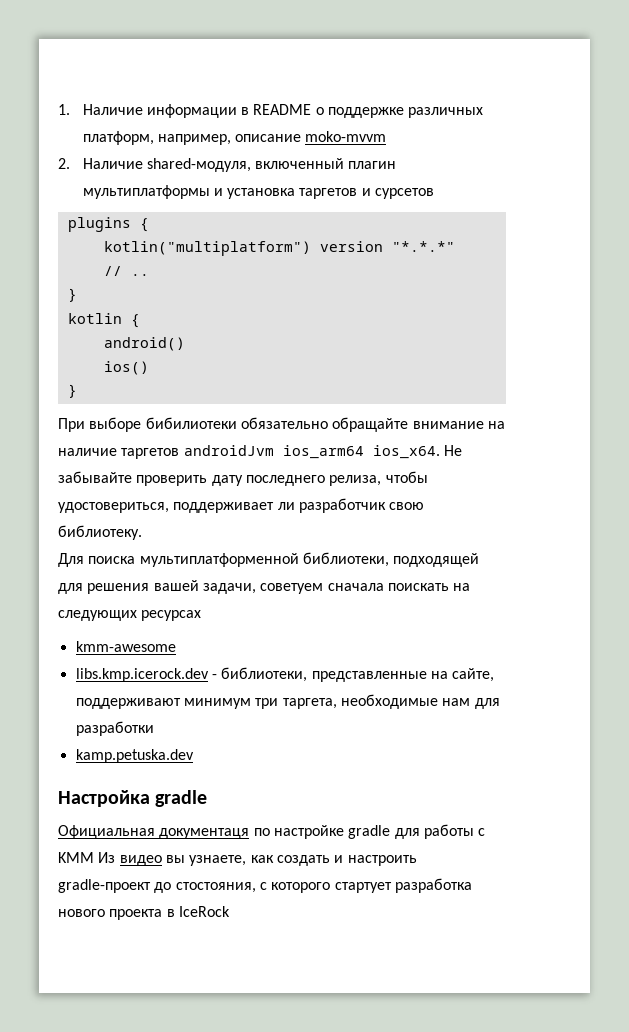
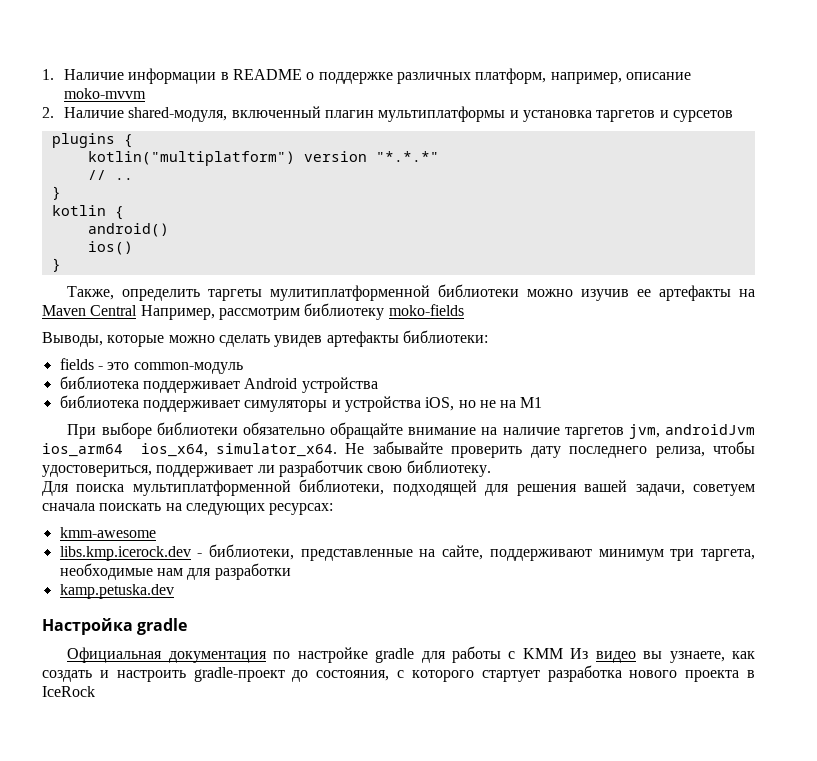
+ Также, определить таргеты мулитиплатформенной библиотеки можно изучив ее артефакты на Maven Central Например, рассмотрим библиотеку moko-fields
+ Выводы, которые можно сделать увидев артефакты библиотеки:
+ fields - это common-модуль
+ библиотека поддерживает Android устройства
+ библиотека поддерживает симуляторы и устройства iOS, но не на M1
- При выборе бибилиотеки обязательно обращайте внимание на наличие таргетов androidJvm ios_arm64 ios_x64.
+ При выборе библиотеки обязательно обращайте внимание на наличие таргетов jvm, androidJvm ios_arm64 ios_x64, simulator_x64.
- Для поиска мультиплатформенной библиотеки, подходящей для решения вашей задачи, советуем сначала поискать на следующих ресурсах
+ Для поиска мультиплатформенной библиотеки, подходящей для решения вашей задачи, советуем сначала поискать на следующих ресурсах:
- Официальная документаця по настройке gradle для работы с KMM Из видео вы узнаете, как создать и настроить gradle-проект до стостояния, с которого стартует разработка нового проекта в IceRock
+ Официальная документация по настройке gradle для работы с KMM Из видео вы узнаете, как создать и настроить gradle-проект до состояния, с которого стартует разработка нового проекта в IceRock

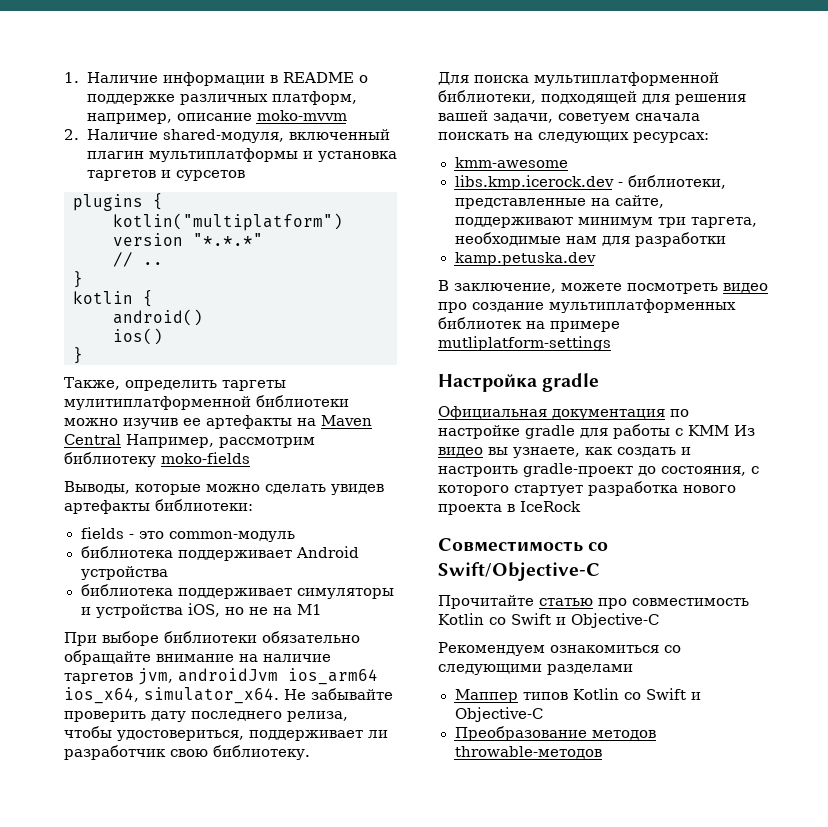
+ В заключение, можете посмотреть видео про создание мультиплатформенных библиотек на примере mutliplatform-settings
+ Совместимость со Swift/Objective-C
+ Прочитайте статью про совместимость Kotlin со Swift и Objective-C
+ Рекомендуем ознакомиться со следующими разделами
+ Маппер типов Kotlin со Swift и Objective-C
+ Преобразование методов throwable-методов

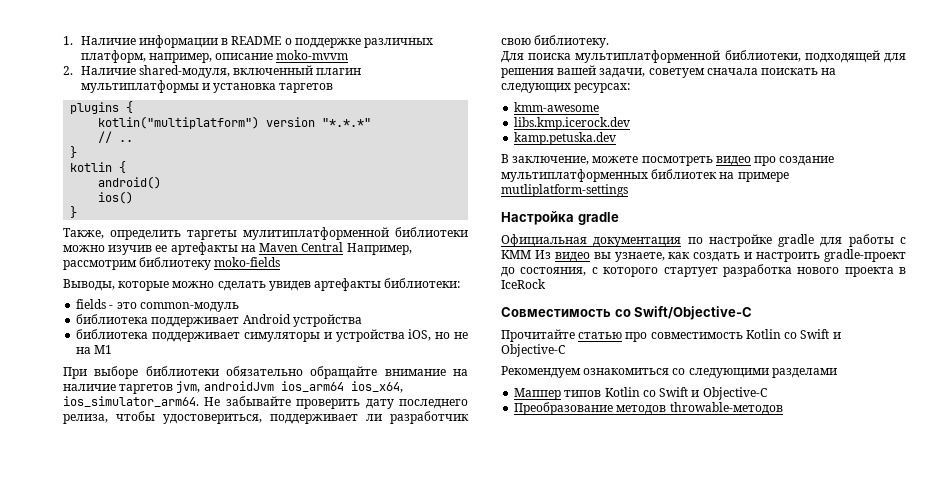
- 2. Наличие shared-модуля, включенный плагин мультиплатформы и установка таргетов и сурсетов
+ 2. Наличие shared-модуля, включенный плагин мультиплатформы и установка таргетов
- При выборе библиотеки обязательно обращайте внимание на наличие таргетов jvm, androidJvm ios_arm64 ios_x64, simulator_x64.
+ При выборе библиотеки обязательно обращайте внимание на наличие таргетов jvm, androidJvm ios_arm64 ios_x64, ios_simulator_arm64.
- libs.kmp.icerock.dev - библиотеки, представленные на сайте, поддерживают минимум три таргета, необходимые нам для разработки
+ libs.kmp.icerock.dev

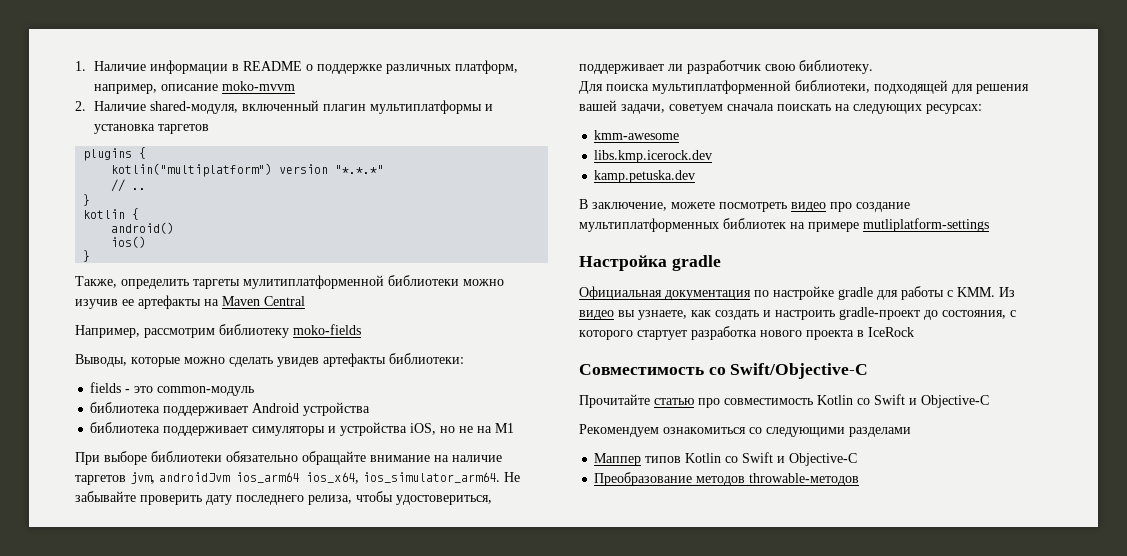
- Также, определить таргеты мулитиплатформенной библиотеки можно изучив ее артефакты на Maven Central Например, рассмотрим библиотеку moko-fields
+ Также, определить таргеты мулитиплатформенной библиотеки можно изучив ее артефакты на Maven Central
+ Например, рассмотрим библиотеку moko-fields
- Официальная документация по настройке gradle для работы с KMM Из видео вы узнаете, как создать и настроить gradle-проект до состояния, с которого стартует разработка нового проекта в IceRock
+ Официальная документация по настройке gradle для работы с KMM. Из видео вы узнаете, как создать и настроить gradle-проект до состояния, с которого стартует разработка нового проекта в IceRock

